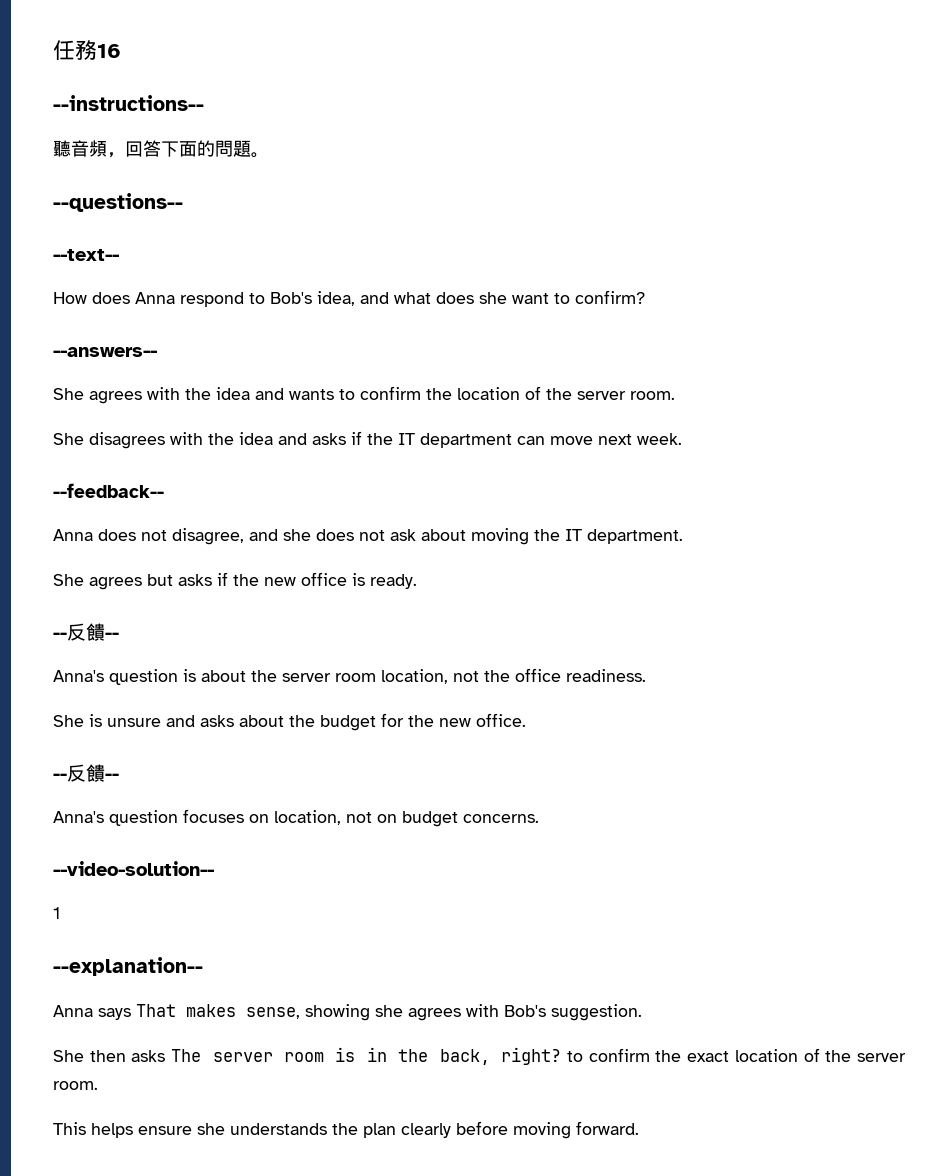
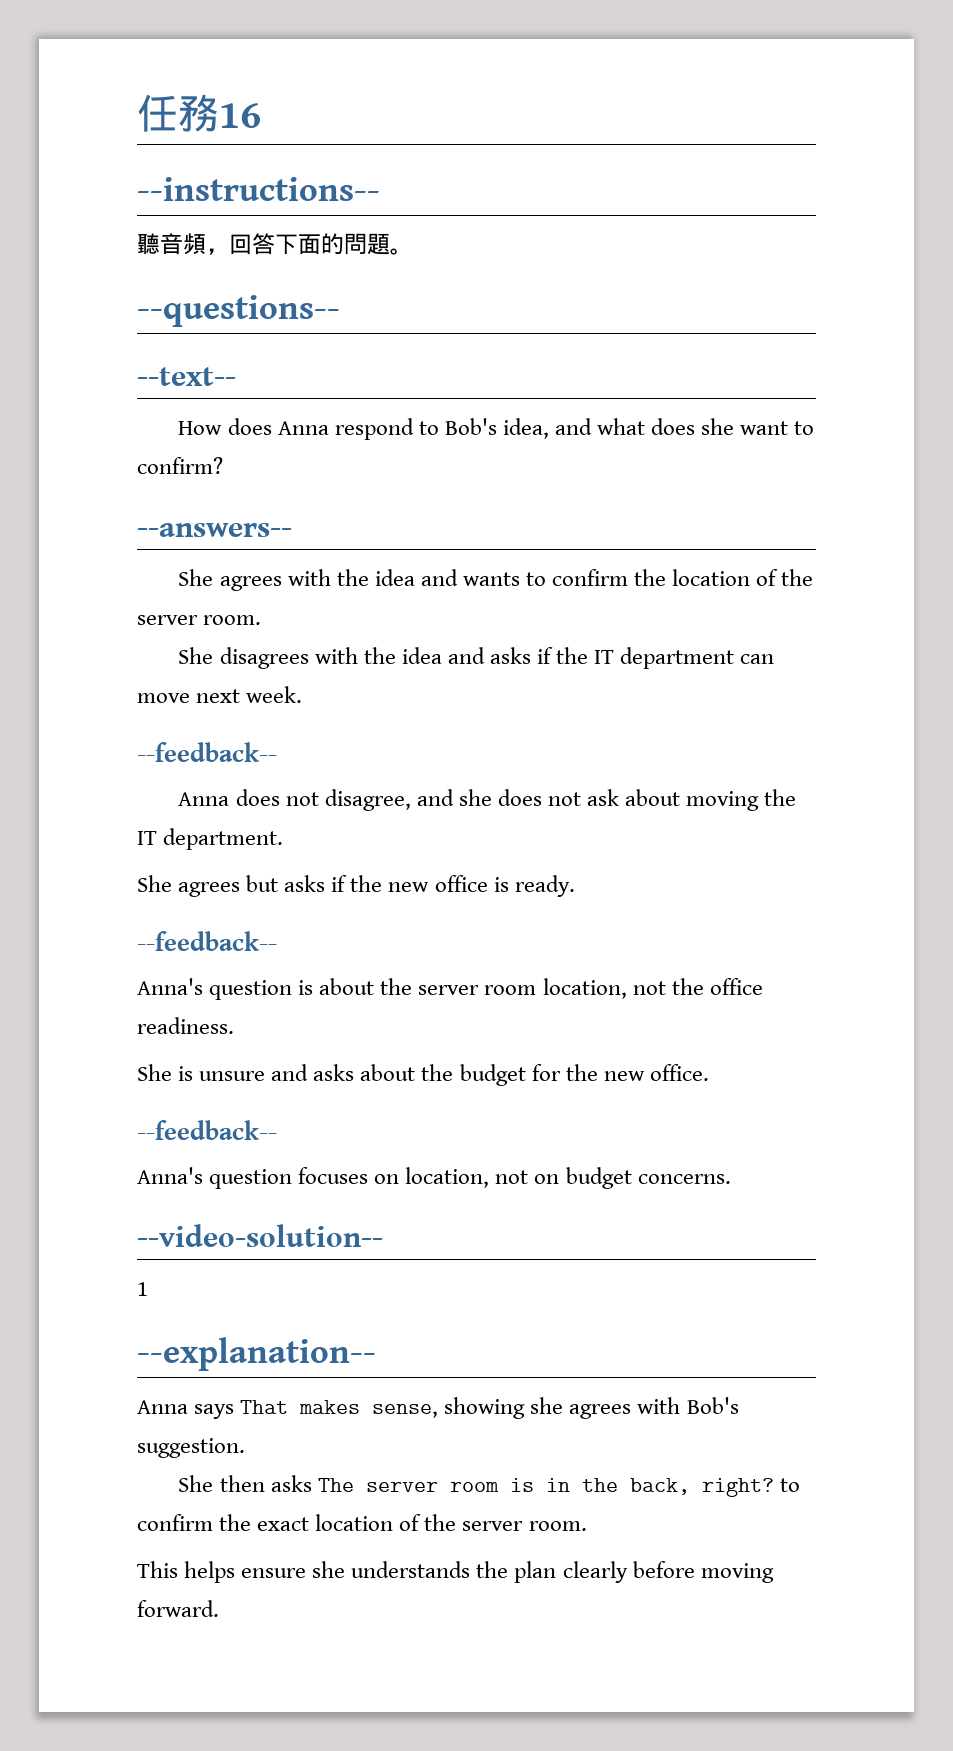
  She agrees but asks if the new office is ready.
- --反饋--
+ --feedback--
  She is unsure and asks about the budget for the new office.
- --反饋--
+ --feedback--

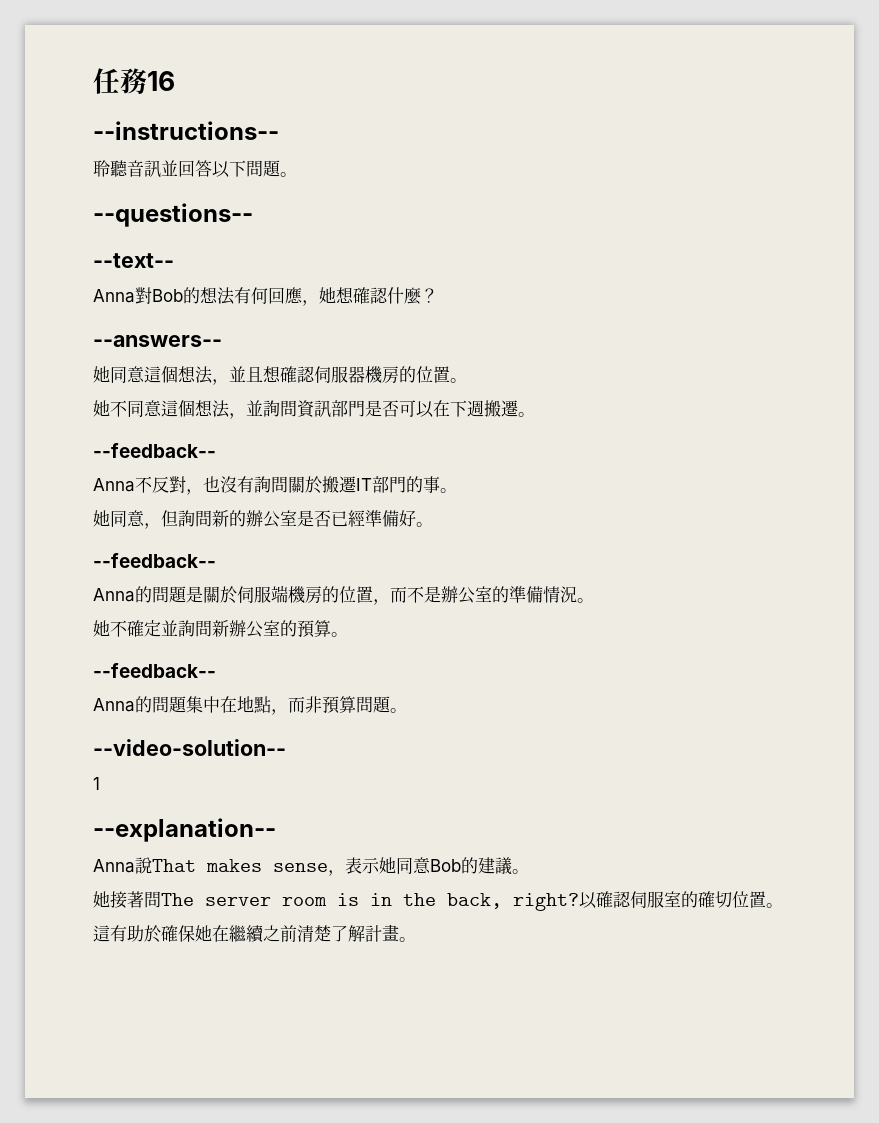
- 聽音頻，回答下面的問題。
+ 聆聽音訊並回答以下問題。
- How does Anna respond to Bob's idea, and what does she want to confirm?
+ Anna對Bob的想法有何回應，她想確認什麼？
  --answers--
- She agrees with the idea and wants to confirm the location of the server room.
- She disagrees with the idea and asks if the IT department can move next week.
+ 她同意這個想法，並且想確認伺服器機房的位置。
+ 她不同意這個想法，並詢問資訊部門是否可以在下週搬遷。
  --feedback--
- Anna does not disagree, and she does not ask about moving the IT department.
- She agrees but asks if the new office is ready.
+ Anna不反對，也沒有詢問關於搬遷IT部門的事。
+ 她同意，但詢問新的辦公室是否已經準備好。
  --feedback--
- Anna's question is about the server room location, not the office readiness.
- She is unsure and asks about the budget for the new office.
+ Anna的問題是關於伺服端機房的位置，而不是辦公室的準備情況。
+ 她不確定並詢問新辦公室的預算。
  --feedback--
- Anna's question focuses on location, not on budget concerns.
+ Anna的問題集中在地點，而非預算問題。
- Anna says That makes sense, showing she agrees with Bob's suggestion.
- She then asks The server room is in the back, right? to confirm the exact location of the server room.
- This helps ensure she understands the plan clearly before moving forward.
+ Anna說That makes sense，表示她同意Bob的建議。
+ 她接著問The server room is in the back, right?以確認伺服室的確切位置。
+ 這有助於確保她在繼續之前清楚了解計畫。

